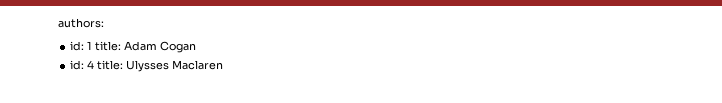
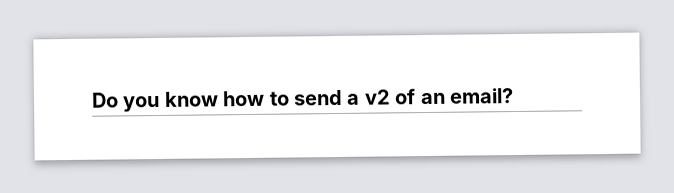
- authors:
- id: 1 title: Adam Cogan
- id: 4 title: Ulysses Maclaren
+ Do you know how to send a v2 of an email?

